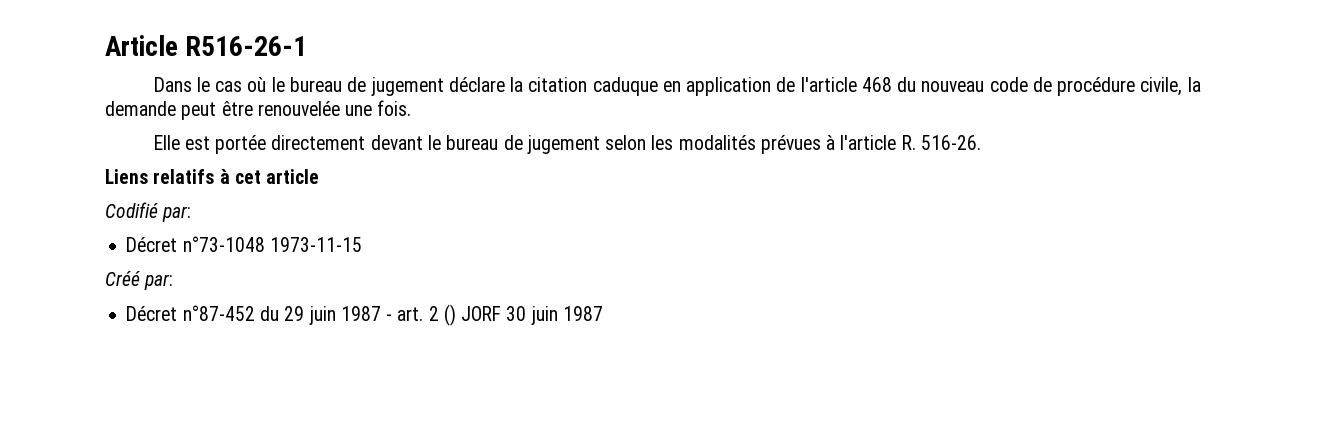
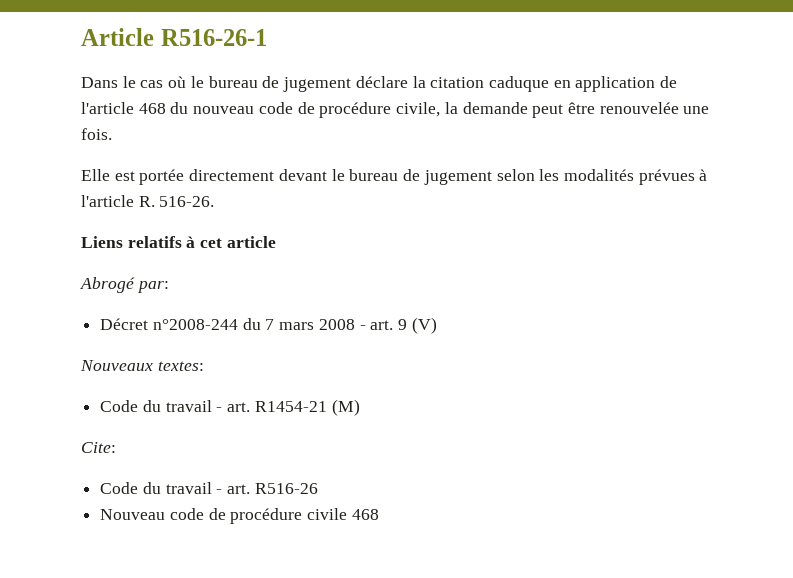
- Codifié par:
- Décret n°73-1048 1973-11-15
- Créé par:
- Décret n°87-452 du 29 juin 1987 - art. 2 () JORF 30 juin 1987
+ Abrogé par:
+ Décret n°2008-244 du 7 mars 2008 - art. 9 (V)
+ Nouveaux textes:
+ Code du travail - art. R1454-21 (M)
+ Cite:
+ Code du travail - art. R516-26
+ Nouveau code de procédure civile 468

